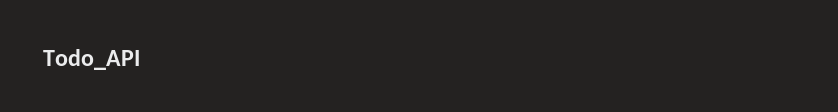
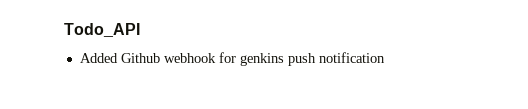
+ Added Github webhook for genkins push notification

